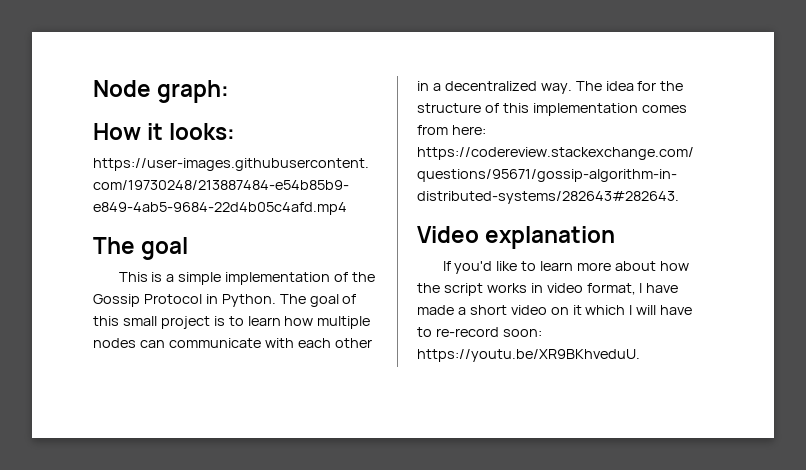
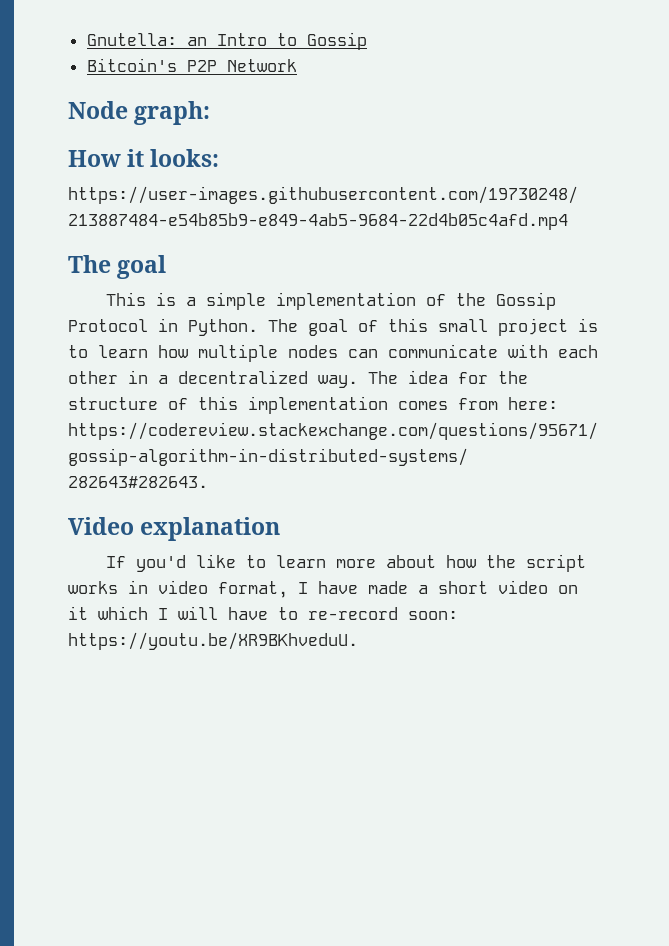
+ Gnutella: an Intro to Gossip
+ Bitcoin's P2P Network

